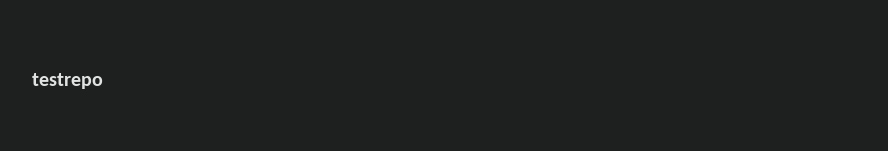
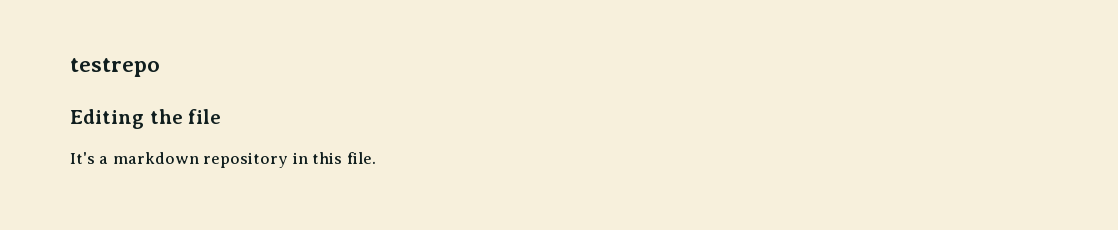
+ Editing the file
+ It's a markdown repository in this file.

